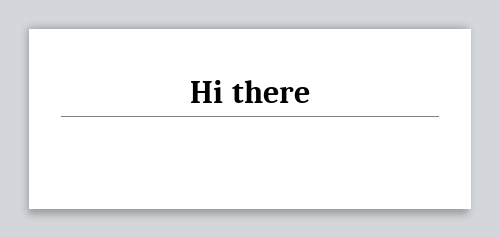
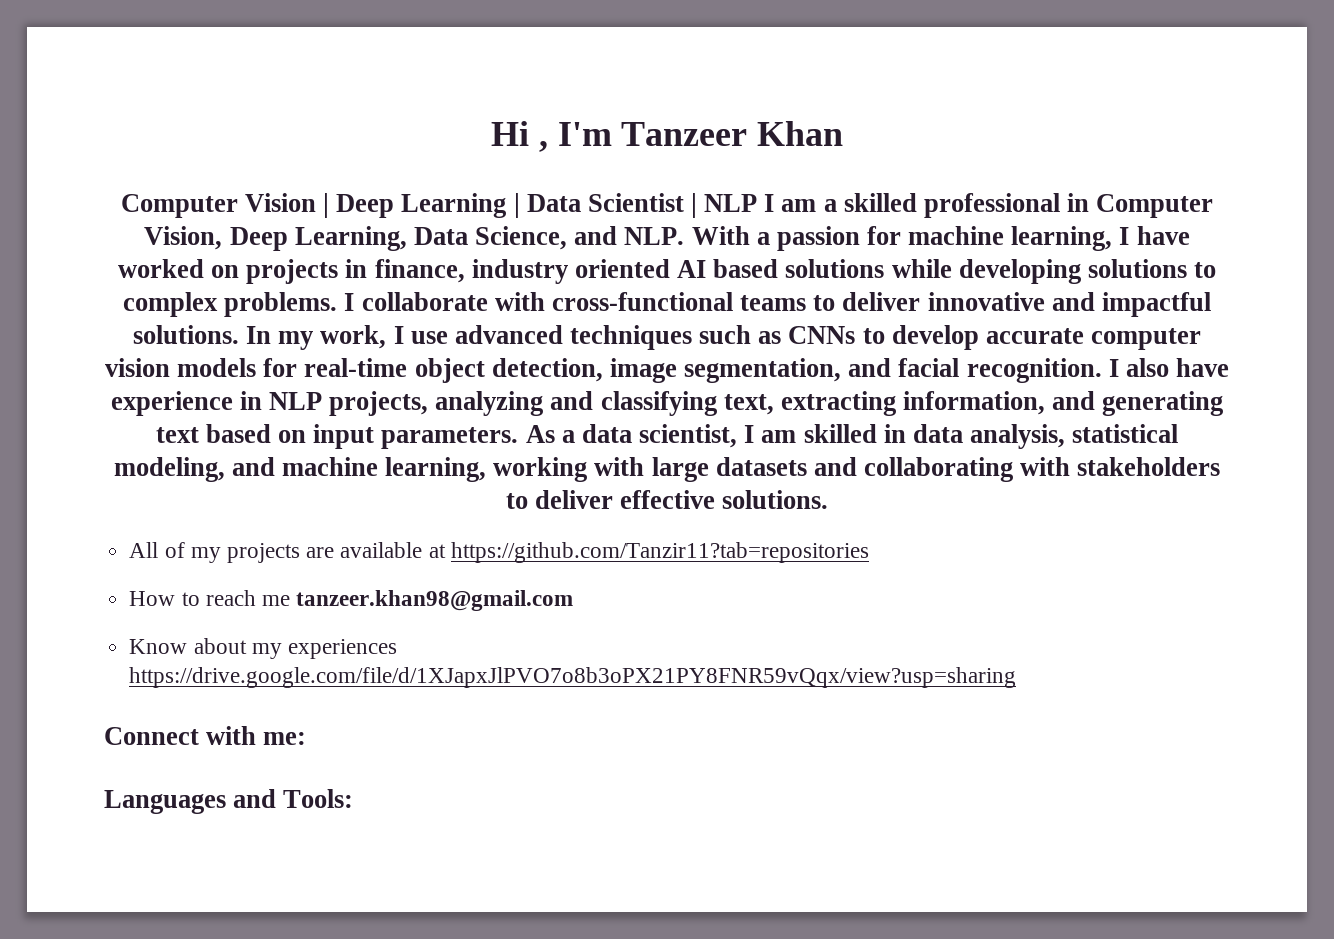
- Hi there
+ Hi , I'm Tanzeer Khan
+ Computer Vision | Deep Learning | Data Scientist | NLP I am a skilled professional in Computer Vision, Deep Learning, Data Science, and NLP. With a passion for machine learning, I have worked on projects in finance, industry oriented AI based solutions while developing solutions to complex problems. I collaborate with cross-functional teams to deliver innovative and impactful solutions. In my work, I use advanced techniques such as CNNs to develop accurate computer vision models for real-time object detection, image segmentation, and facial recognition. I also have experience in NLP projects, analyzing and classifying text, extracting information, and generating text based on input parameters. As a data scientist, I am skilled in data analysis, statistical modeling, and machine learning, working with large datasets and collaborating with stakeholders to deliver effective solutions.
+ All of my projects are available at https://github.com/Tanzir11?tab=repositories
+ How to reach me tanzeer.khan98@gmail.com
+ Know about my experiences https://drive.google.com/file/d/1XJapxJlPVO7o8b3oPX21PY8FNR59vQqx/view?usp=sharing
+ Connect with me:
+ Languages and Tools:

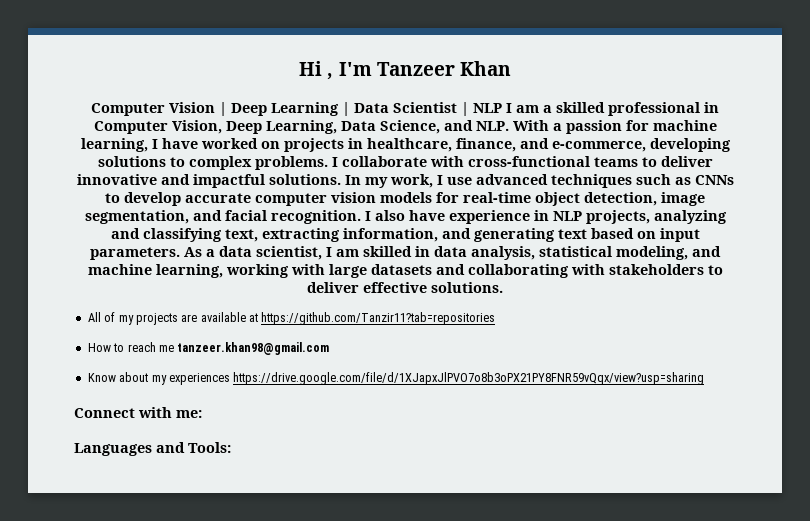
- Computer Vision | Deep Learning | Data Scientist | NLP I am a skilled professional in Computer Vision, Deep Learning, Data Science, and NLP. With a passion for machine learning, I have worked on projects in finance, industry oriented AI based solutions while developing solutions to complex problems.
+ Computer Vision | Deep Learning | Data Scientist | NLP I am a skilled professional in Computer Vision, Deep Learning, Data Science, and NLP. With a passion for machine learning, I have worked on projects in healthcare, finance, and e-commerce, developing solutions to complex problems.

